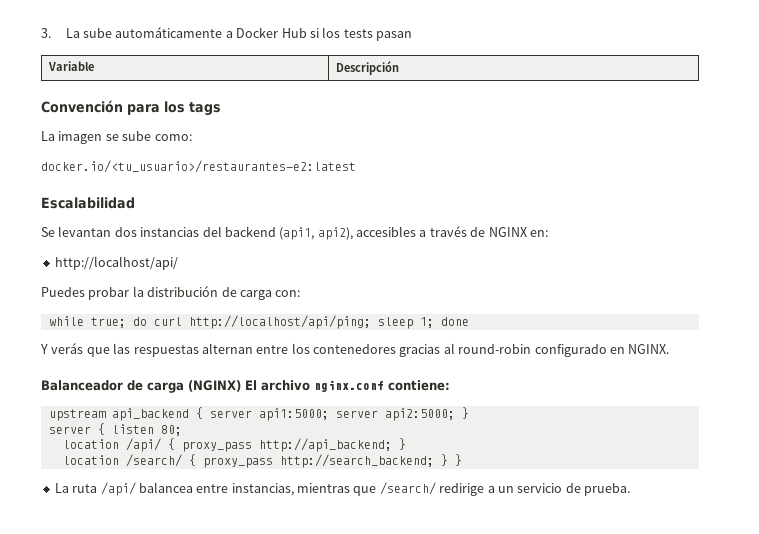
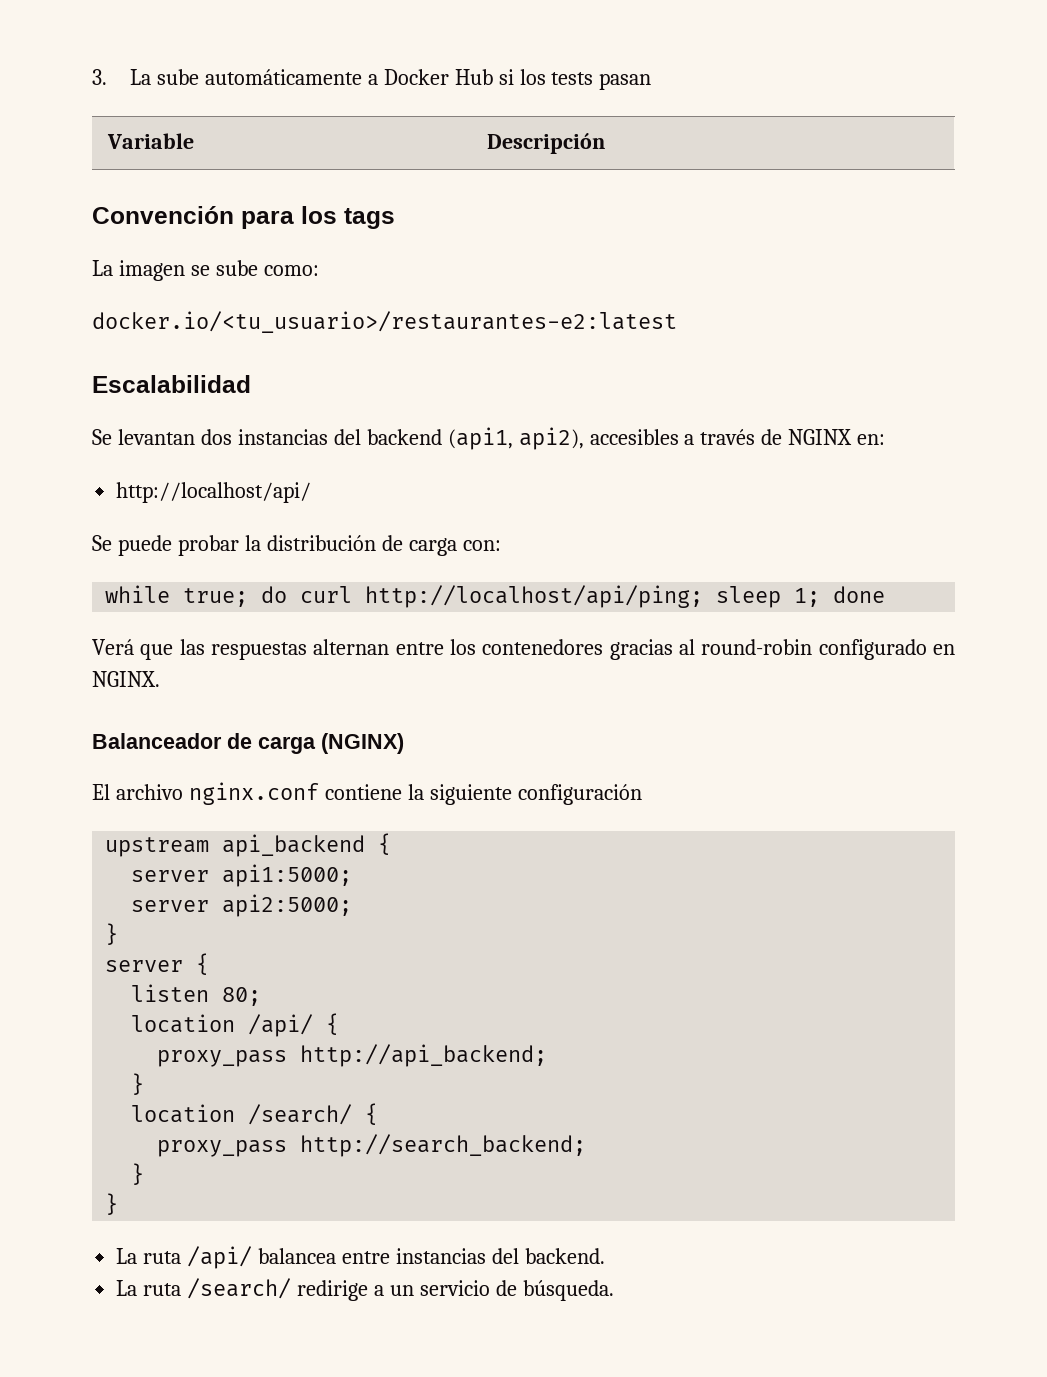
- Puedes probar la distribución de carga con:
+ Se puede probar la distribución de carga con:
- Y verás que las respuestas alternan entre los contenedores gracias al round-robin configurado en NGINX.
+ Verá que las respuestas alternan entre los contenedores gracias al round-robin configurado en NGINX.
- Balanceador de carga (NGINX) El archivo nginx.conf contiene:
+ Balanceador de carga (NGINX)
+ El archivo nginx.conf contiene la siguiente configuración
- upstream api_backend { server api1:5000; server api2:5000; }
+ upstream api_backend {
+ server api1:5000;
+ server api2:5000;
+ }
- server { listen 80;
+ server {
+ listen 80;
- location /api/ { proxy_pass http://api_backend; }
+ location /api/ {
+ proxy_pass http://api_backend;
+ }
- location /search/ { proxy_pass http://search_backend; } }
+ location /search/ {
+ proxy_pass http://search_backend;
+ }
+ }
- La ruta /api/ balancea entre instancias, mientras que /search/ redirige a un servicio de prueba.
+ La ruta /api/ balancea entre instancias del backend.
+ La ruta /search/ redirige a un servicio de búsqueda.

